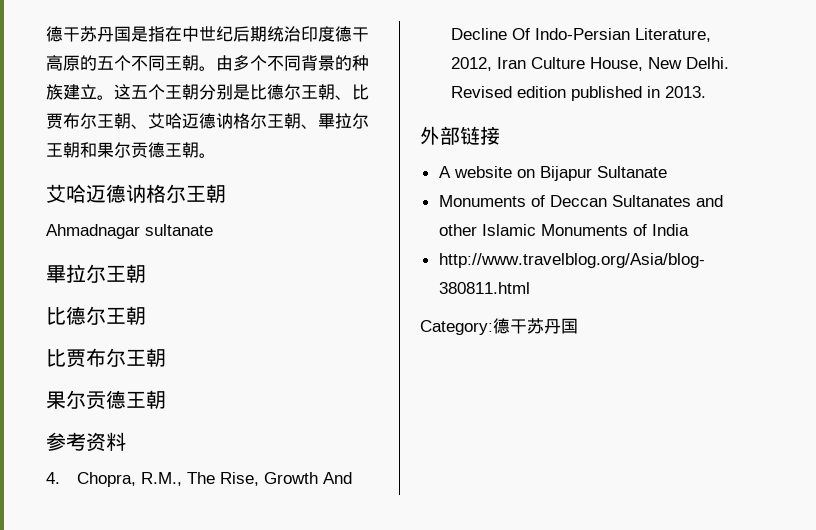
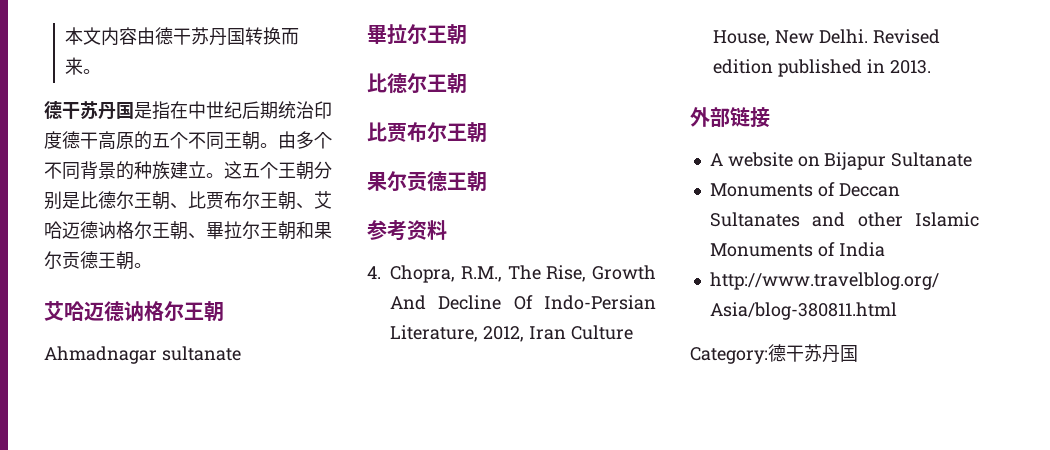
+ 本文内容由德干苏丹国转换而来。

